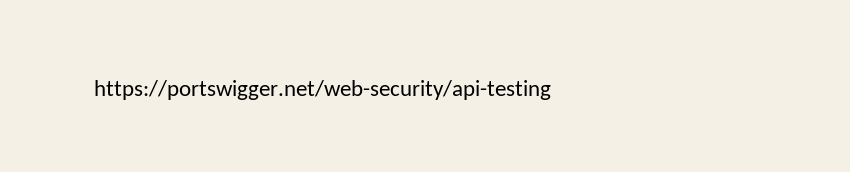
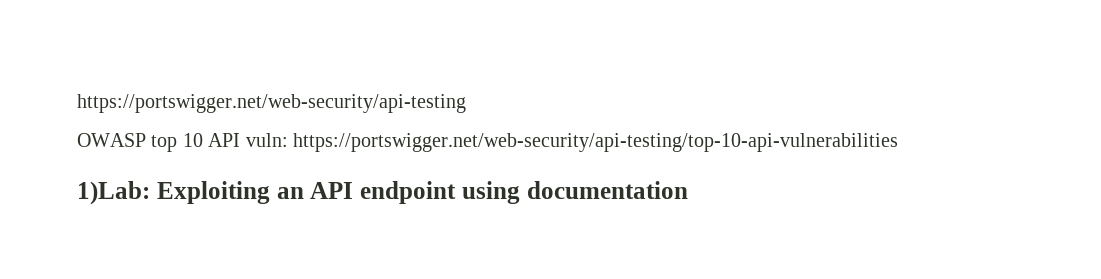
+ OWASP top 10 API vuln: https://portswigger.net/web-security/api-testing/top-10-api-vulnerabilities
+ 1)Lab: Exploiting an API endpoint using documentation

